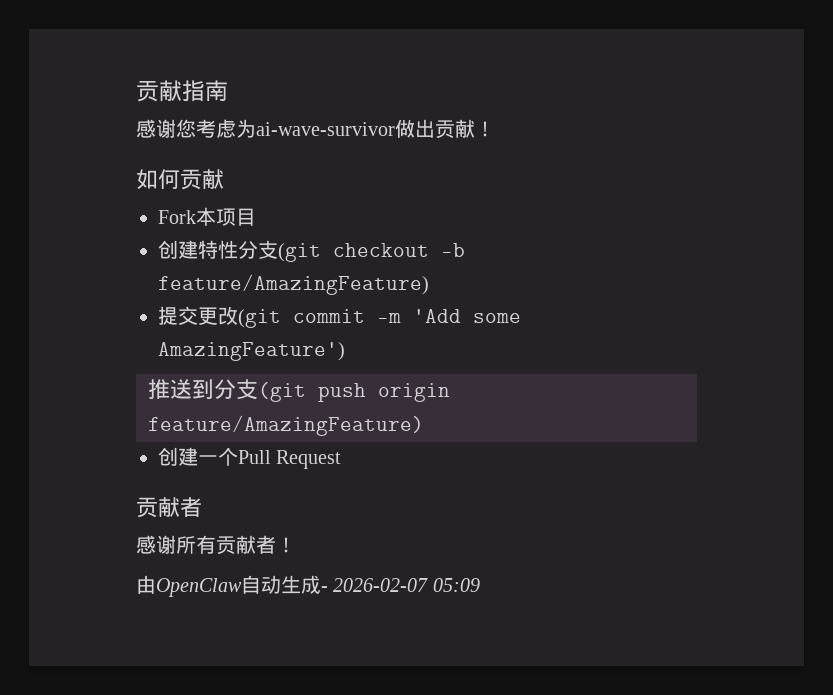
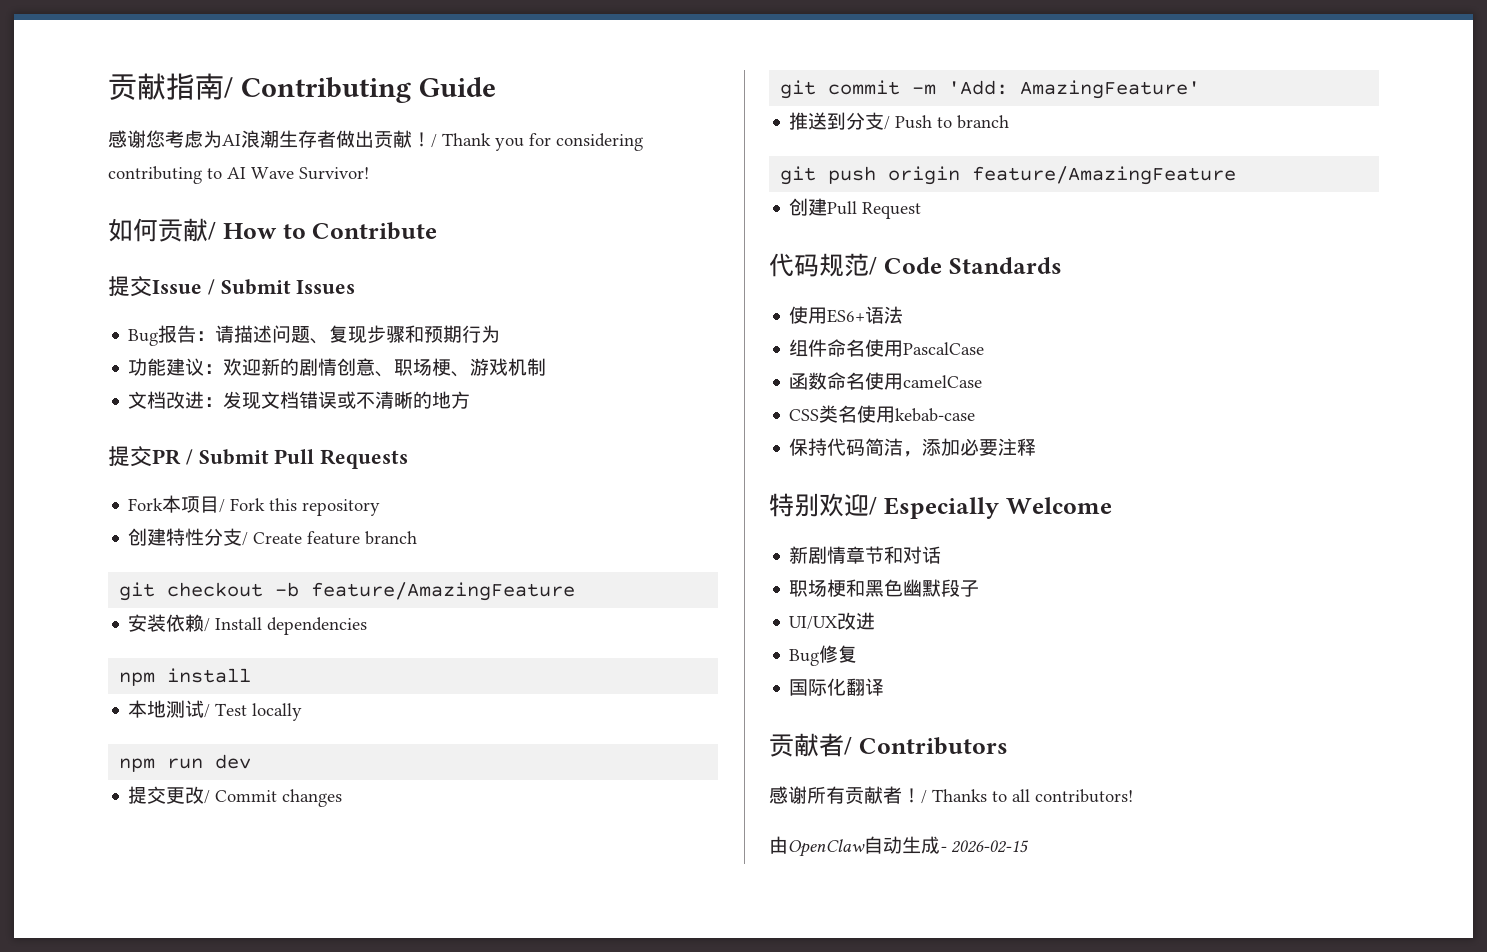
- 贡献指南
+ 贡献指南/ Contributing Guide
- 感谢您考虑为ai-wave-survivor做出贡献！
- 如何贡献
+ 感谢您考虑为AI浪潮生存者做出贡献！/ Thank you for considering contributing to AI Wave Survivor!
+ 如何贡献/ How to Contribute
+ 提交Issue / Submit Issues
+ Bug报告：请描述问题、复现步骤和预期行为
+ 功能建议：欢迎新的剧情创意、职场梗、游戏机制
+ 文档改进：发现文档错误或不清晰的地方
+ 提交PR / Submit Pull Requests
- Fork本项目
+ Fork本项目/ Fork this repository
- 创建特性分支(git checkout -b feature/AmazingFeature)
- 提交更改(git commit -m 'Add some AmazingFeature')
- 推送到分支(git push origin feature/AmazingFeature)
- 创建一个Pull Request
- 贡献者
+ 创建特性分支/ Create feature branch
+ git checkout -b feature/AmazingFeature
+ 安装依赖/ Install dependencies
+ npm install
+ 本地测试/ Test locally
+ npm run dev
+ 提交更改/ Commit changes
+ git commit -m 'Add: AmazingFeature'
+ 推送到分支/ Push to branch
+ git push origin feature/AmazingFeature
+ 创建Pull Request
+ 代码规范/ Code Standards
+ 使用ES6+语法
+ 组件命名使用PascalCase
+ 函数命名使用camelCase
+ CSS类名使用kebab-case
+ 保持代码简洁，添加必要注释
+ 特别欢迎/ Especially Welcome
+ 新剧情章节和对话
+ 职场梗和黑色幽默段子
+ UI/UX改进
+ Bug修复
+ 国际化翻译
+ 贡献者/ Contributors
+ / Thanks to all contributors!
- 由OpenClaw自动生成- 2026-02-07 05:09
+ 由OpenClaw自动生成- 2026-02-15

